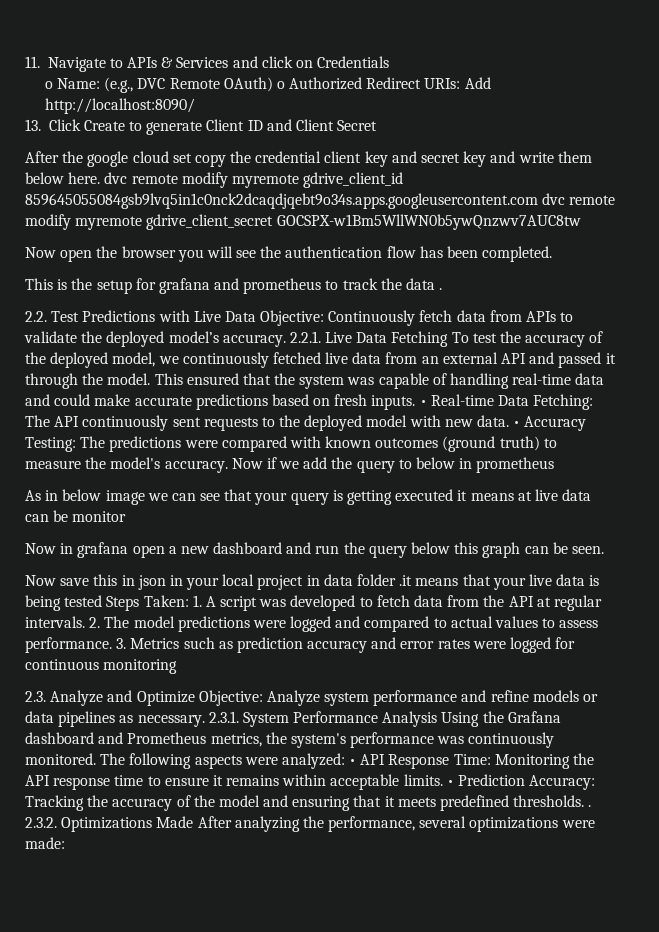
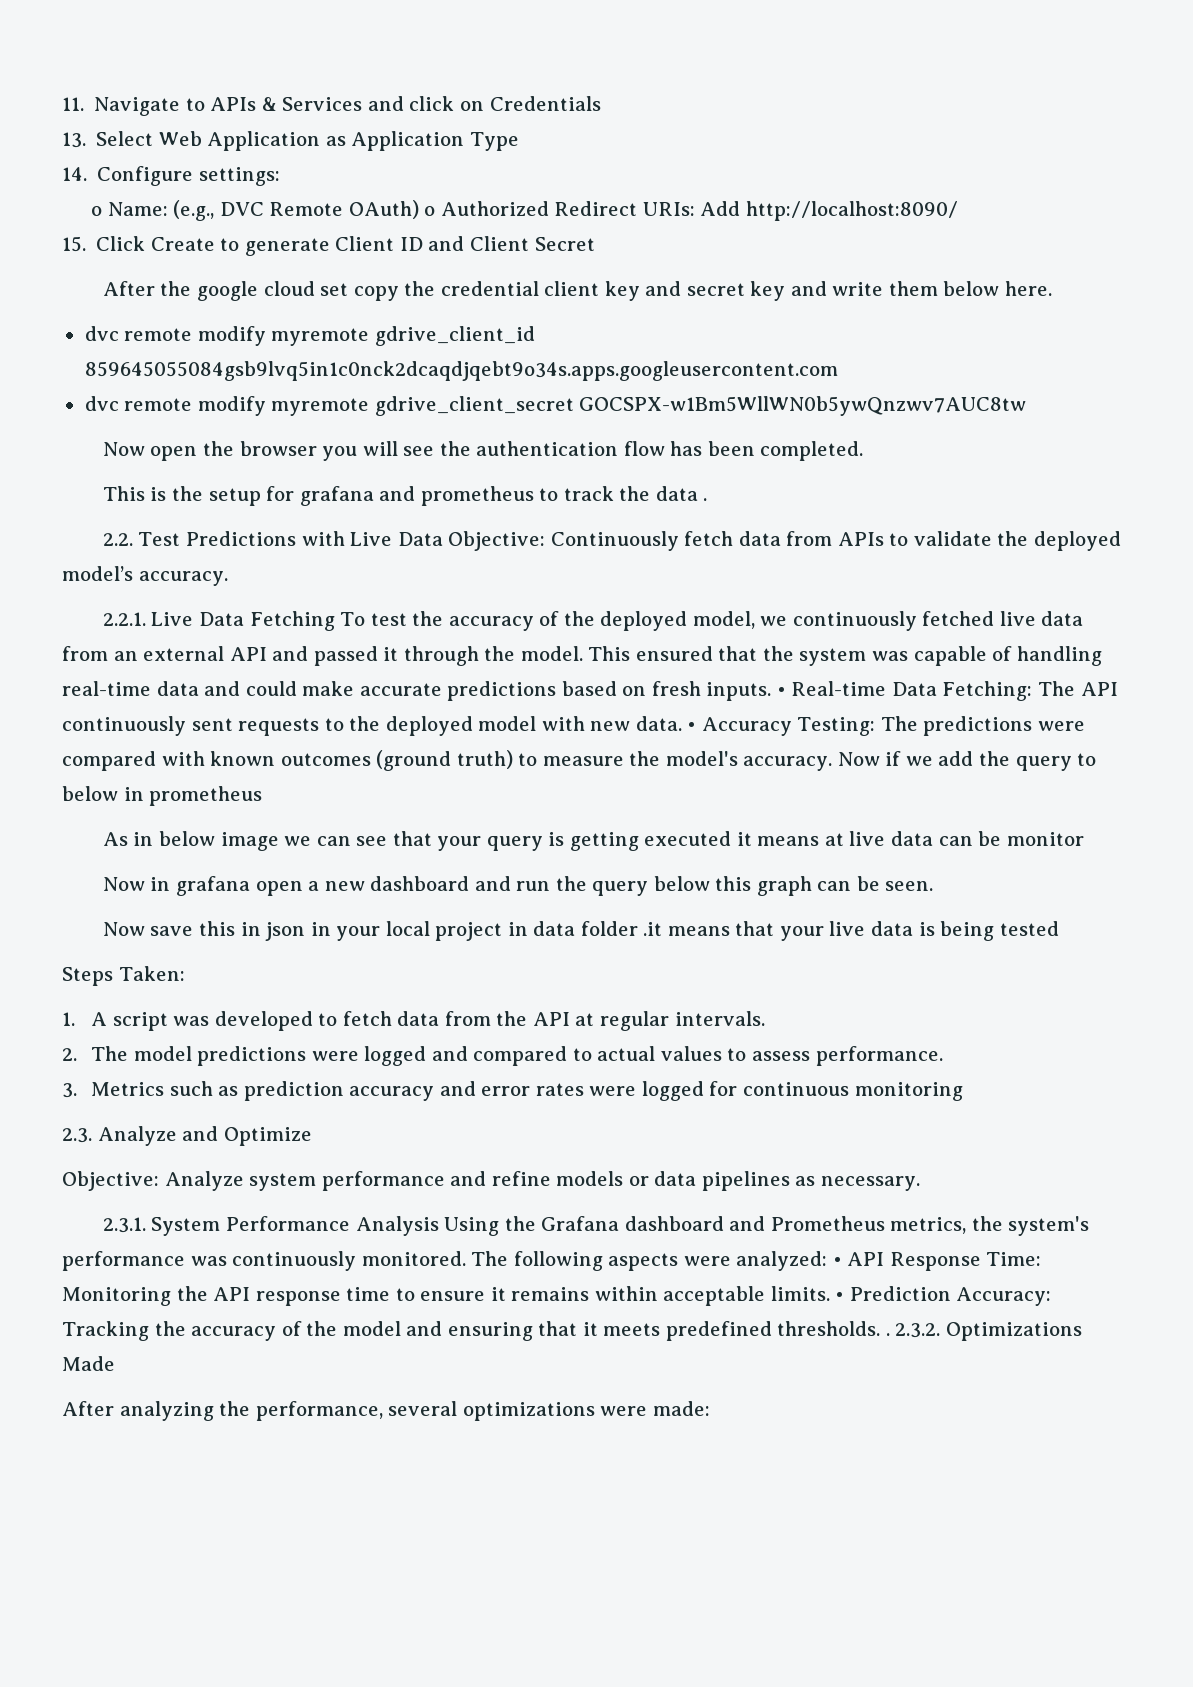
+ 13. Select Web Application as Application Type
+ 14. Configure settings:
- 13. Click Create to generate Client ID and Client Secret
+ 15. Click Create to generate Client ID and Client Secret
- After the google cloud set copy the credential client key and secret key and write them below here. dvc remote modify myremote gdrive_client_id 859645055084gsb9lvq5in1c0nck2dcaqdjqebt9o34s.apps.googleusercontent.com dvc remote modify myremote gdrive_client_secret GOCSPX-w1Bm5WllWN0b5ywQnzwv7AUC8tw
+ After the google cloud set copy the credential client key and secret key and write them below here.
+ dvc remote modify myremote gdrive_client_id 859645055084gsb9lvq5in1c0nck2dcaqdjqebt9o34s.apps.googleusercontent.com
+ dvc remote modify myremote gdrive_client_secret GOCSPX-w1Bm5WllWN0b5ywQnzwv7AUC8tw
- 2.2. Test Predictions with Live Data Objective: Continuously fetch data from APIs to validate the deployed model’s accuracy. 2.2.1. Live Data Fetching To test the accuracy of the deployed model, we continuously fetched live data from an external API and passed it through the model.
+ 2.2. Test Predictions with Live Data Objective: Continuously fetch data from APIs to validate the deployed model’s accuracy.
+ 2.2.1. Live Data Fetching To test the accuracy of the deployed model, we continuously fetched live data from an external API and passed it through the model.
- Now save this in json in your local project in data folder .it means that your live data is being tested Steps Taken: 1. A script was developed to fetch data from the API at regular intervals. 2. The model predictions were logged and compared to actual values to assess performance. 3. Metrics such as prediction accuracy and error rates were logged for continuous monitoring
+ Now save this in json in your local project in data folder .it means that your live data is being tested
+ Steps Taken:
+ 1. A script was developed to fetch data from the API at regular intervals.
+ 2. The model predictions were logged and compared to actual values to assess performance.
+ 3. Metrics such as prediction accuracy and error rates were logged for continuous monitoring
- 2.3. Analyze and Optimize Objective: Analyze system performance and refine models or data pipelines as necessary. 2.3.1. System Performance Analysis Using the Grafana dashboard and Prometheus metrics, the system's performance was continuously monitored.
+ 2.3. Analyze and Optimize
+ Objective: Analyze system performance and refine models or data pipelines as necessary.
+ 2.3.1. System Performance Analysis Using the Grafana dashboard and Prometheus metrics, the system's performance was continuously monitored.
- 2.3.2. Optimizations Made After analyzing the performance, several optimizations were made:
+ 2.3.2. Optimizations Made
+ After analyzing the performance, several optimizations were made:

